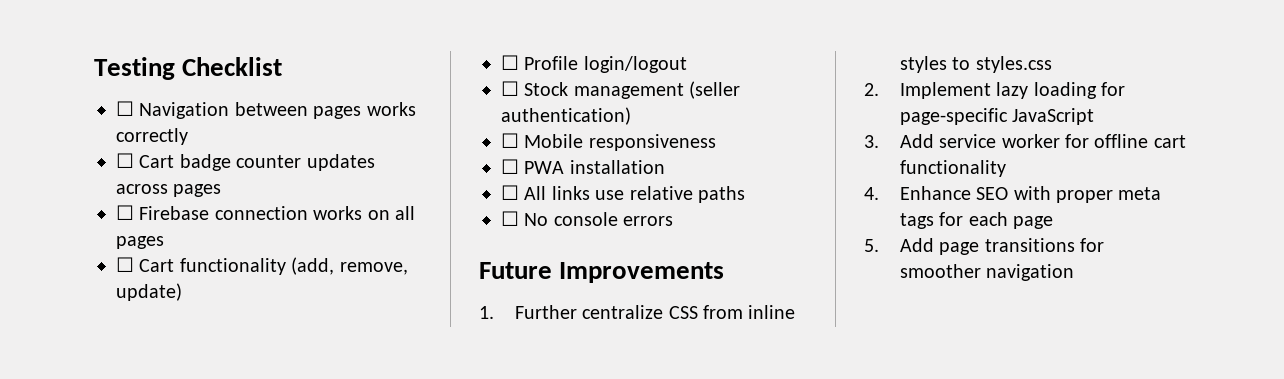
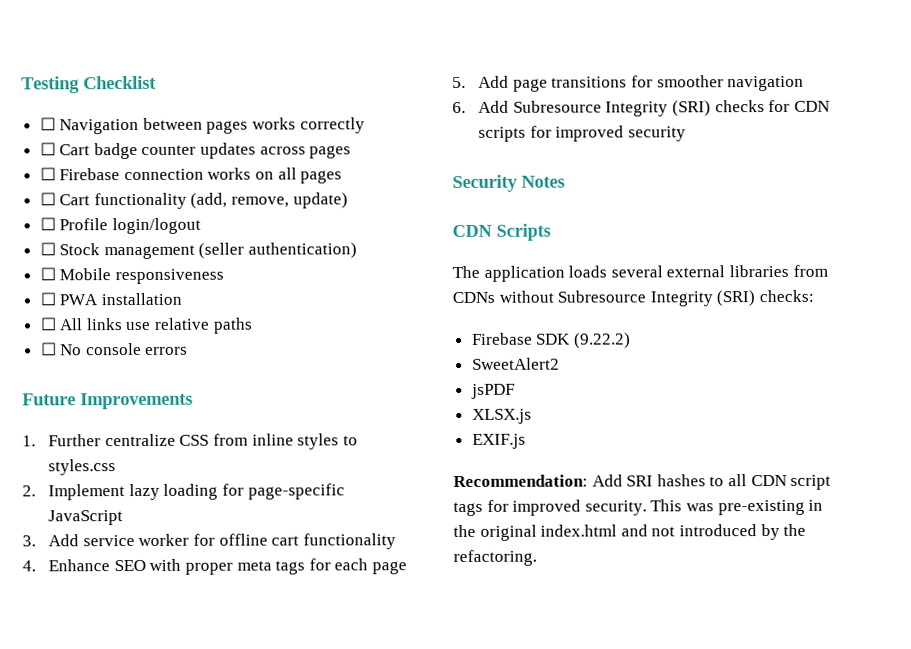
+ 6. Add Subresource Integrity (SRI) checks for CDN scripts for improved security
+ Security Notes
+ CDN Scripts
+ The application loads several external libraries from CDNs without Subresource Integrity (SRI) checks:
+ Firebase SDK (9.22.2)
+ SweetAlert2
+ jsPDF
+ XLSX.js
+ EXIF.js
+ Recommendation: Add SRI hashes to all CDN script tags for improved security. This was pre-existing in the original index.html and not introduced by the refactoring.

